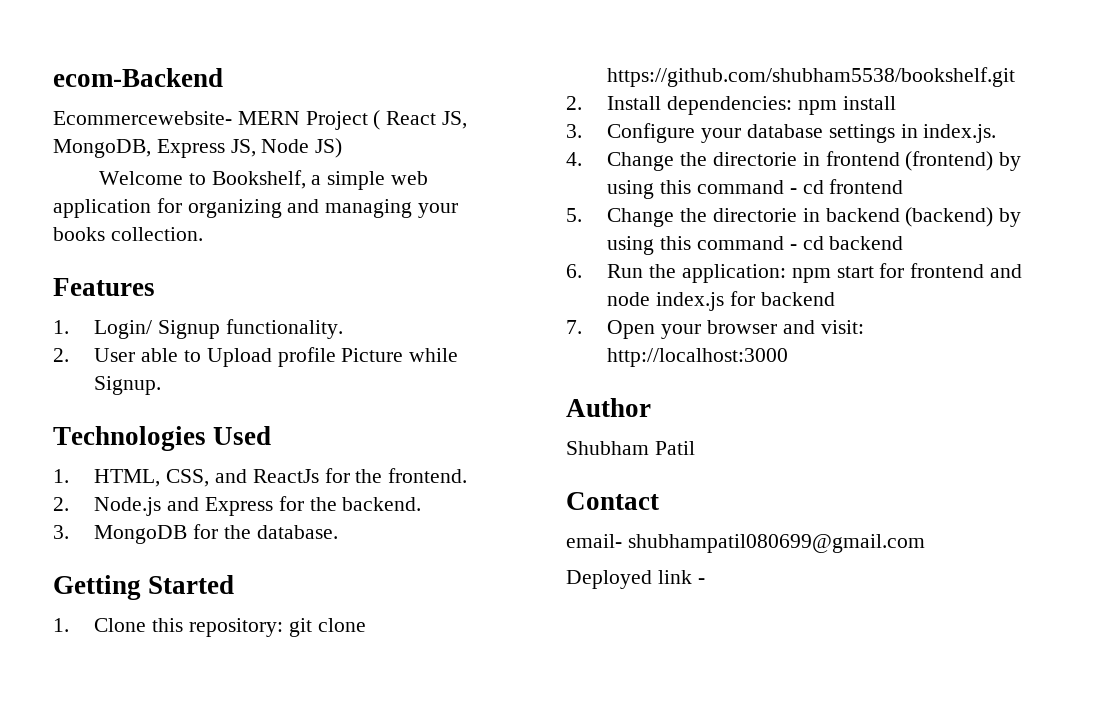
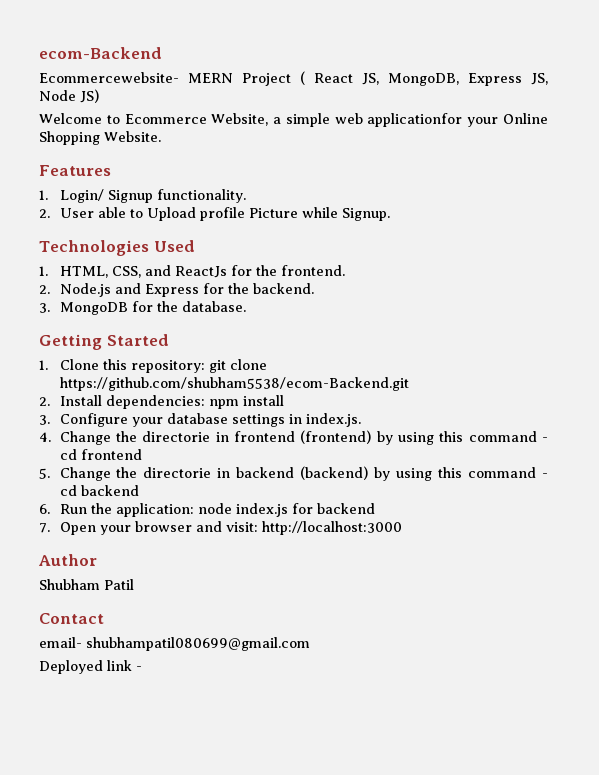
- Welcome to Bookshelf, a simple web application for organizing and managing your books collection.
+ Welcome to Ecommerce Website, a simple web applicationfor your Online Shopping Website.
- 1. Clone this repository: git clone https://github.com/shubham5538/bookshelf.git
+ 1. Clone this repository: git clone https://github.com/shubham5538/ecom-Backend.git
- 6. Run the application: npm start for frontend and node index.js for backend
+ 6. Run the application: node index.js for backend

